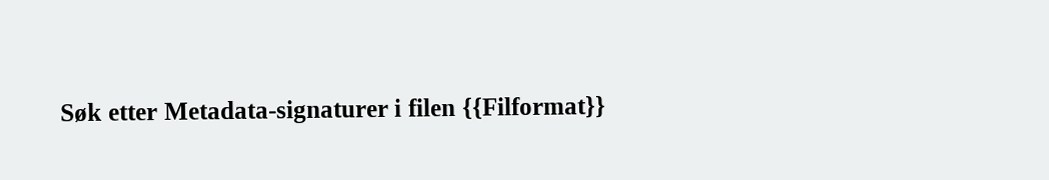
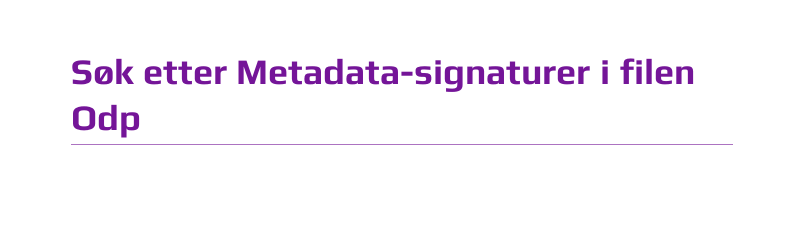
- Søk etter Metadata-signaturer i filen {{Filformat}}
+ Søk etter Metadata-signaturer i filen Odp

